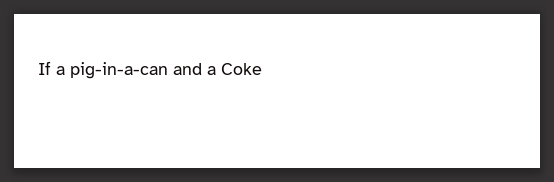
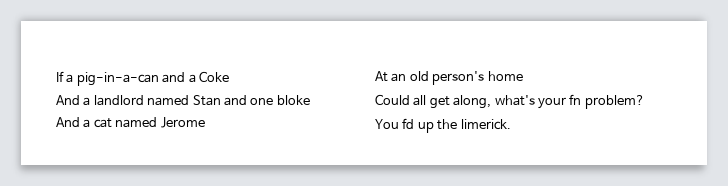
+ And a landlord named Stan and one bloke
+ And a cat named Jerome
+ At an old person's home
+ Could all get along, what's your fn problem?
+ You fd up the limerick.

